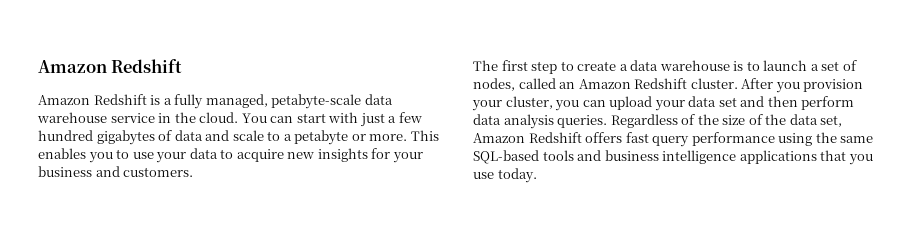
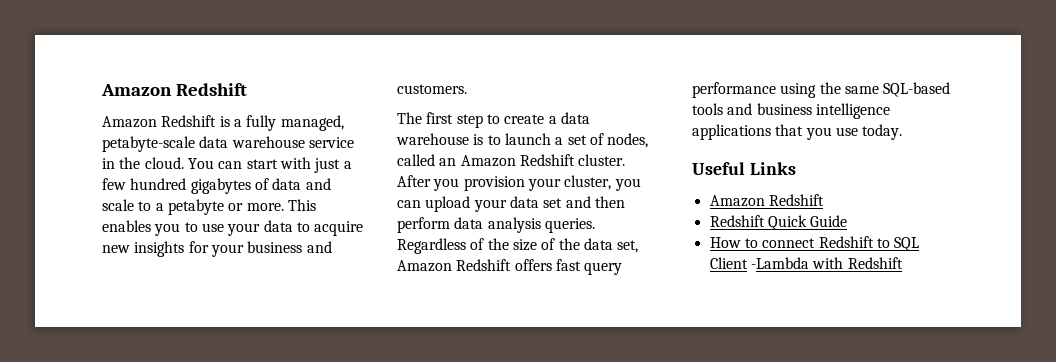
+ Useful Links
+ Amazon Redshift
+ Redshift Quick Guide
+ How to connect Redshift to SQL Client -Lambda with Redshift

